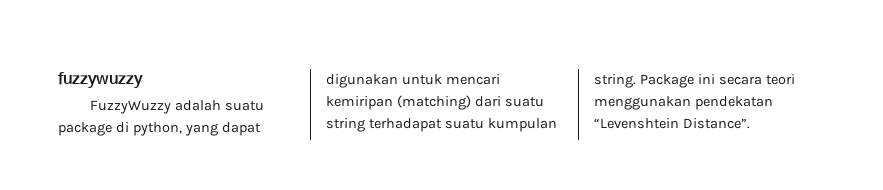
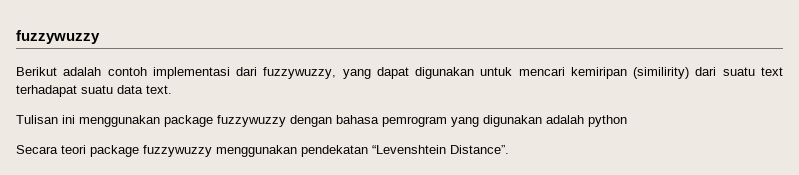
- FuzzyWuzzy adalah suatu package di python, yang dapat digunakan untuk mencari kemiripan (matching) dari suatu string terhadapat suatu kumpulan string. Package ini secara teori menggunakan pendekatan “Levenshtein Distance”.
+ Berikut adalah contoh implementasi dari fuzzywuzzy, yang dapat digunakan untuk mencari kemiripan (similirity) dari suatu text terhadapat suatu data text.
+ Tulisan ini menggunakan package fuzzywuzzy dengan bahasa pemrogram yang digunakan adalah python
+ Secara teori package fuzzywuzzy menggunakan pendekatan “Levenshtein Distance”.

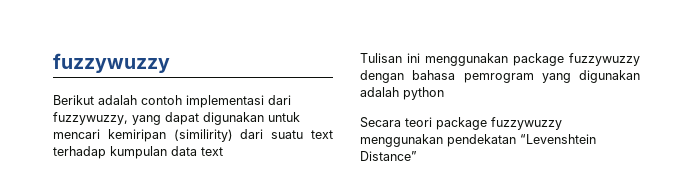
- Berikut adalah contoh implementasi dari fuzzywuzzy, yang dapat digunakan untuk mencari kemiripan (similirity) dari suatu text terhadapat suatu data text.
+ Berikut adalah contoh implementasi dari fuzzywuzzy, yang dapat digunakan untuk mencari kemiripan (similirity) dari suatu text terhadap kumpulan data text
- Secara teori package fuzzywuzzy menggunakan pendekatan “Levenshtein Distance”.
+ Secara teori package fuzzywuzzy menggunakan pendekatan “Levenshtein Distance”

